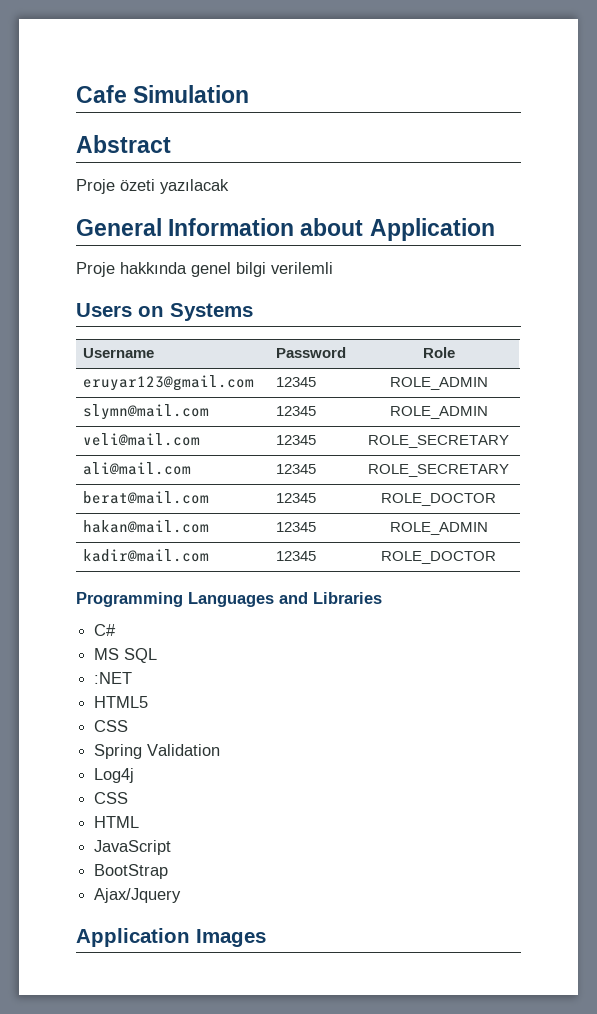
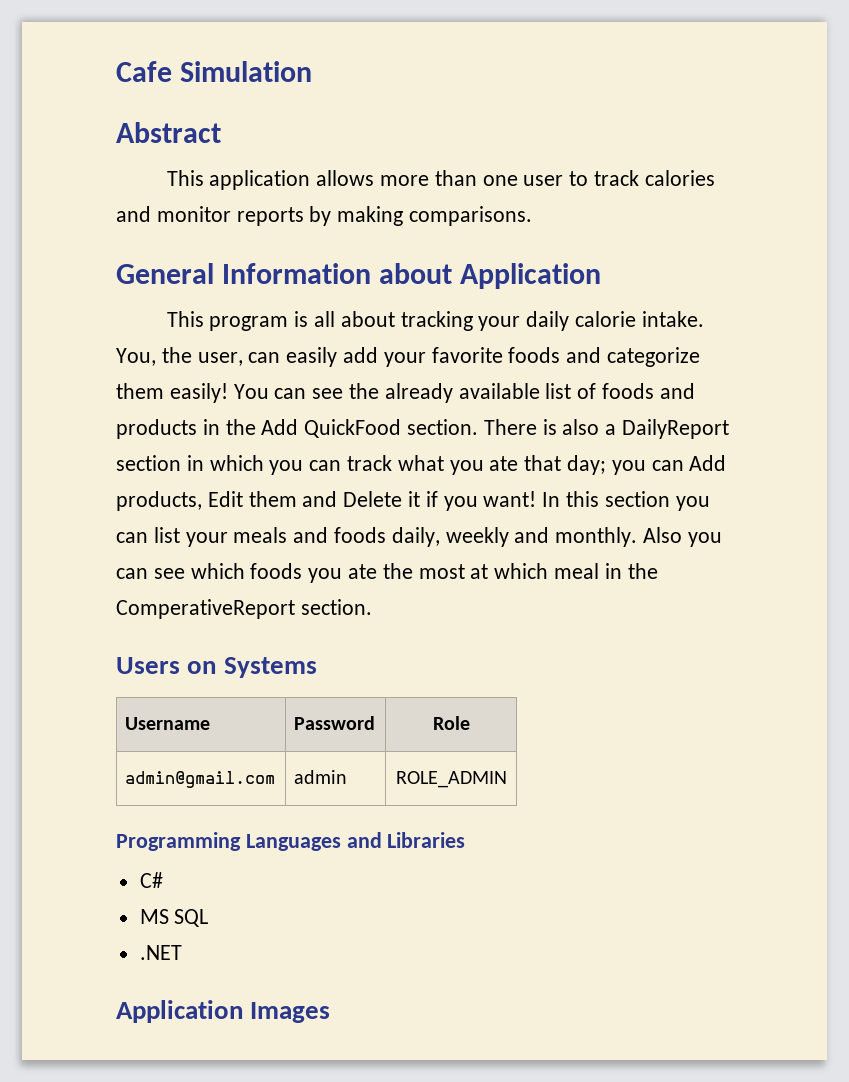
- Proje özeti yazılacak
+ This application allows more than one user to track calories and monitor reports by making comparisons.
  General Information about Application
- Proje hakkında genel bilgi verilemli
+ This program is all about tracking your daily calorie intake. You, the user, can easily add your favorite foods and categorize them easily! You can see the already available list of foods and products in the Add QuickFood section. There is also a DailyReport section in which you can track what you ate that day; you can Add products, Edit them and Delete it if you want! In this section you can list your meals and foods daily, weekly and monthly. Also you can see which foods you ate the most at which meal in the ComperativeReport section.
- eruyar123@gmail.com | 12345 | ROLE_ADMIN
- slymn@mail.com | 12345 | ROLE_ADMIN
- veli@mail.com | 12345 | ROLE_SECRETARY
- ali@mail.com | 12345 | ROLE_SECRETARY
- berat@mail.com | 12345 | ROLE_DOCTOR
- hakan@mail.com | 12345 | ROLE_ADMIN
- kadir@mail.com | 12345 | ROLE_DOCTOR
+ admin@gmail.com | admin | ROLE_ADMIN
- :NET
- HTML5
- CSS
- Spring Validation
- Log4j
- CSS
- HTML
- JavaScript
- BootStrap
- Ajax/Jquery
+ .NET

